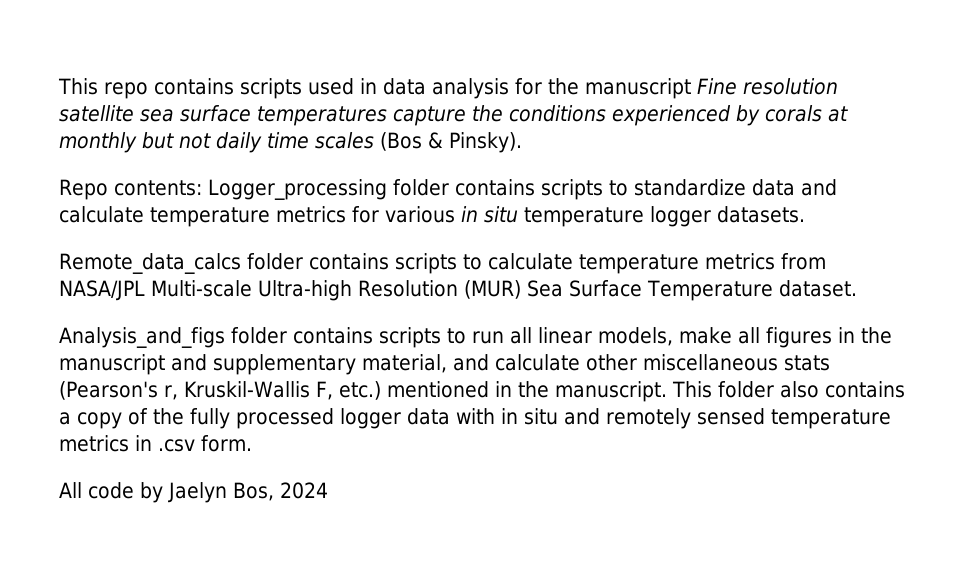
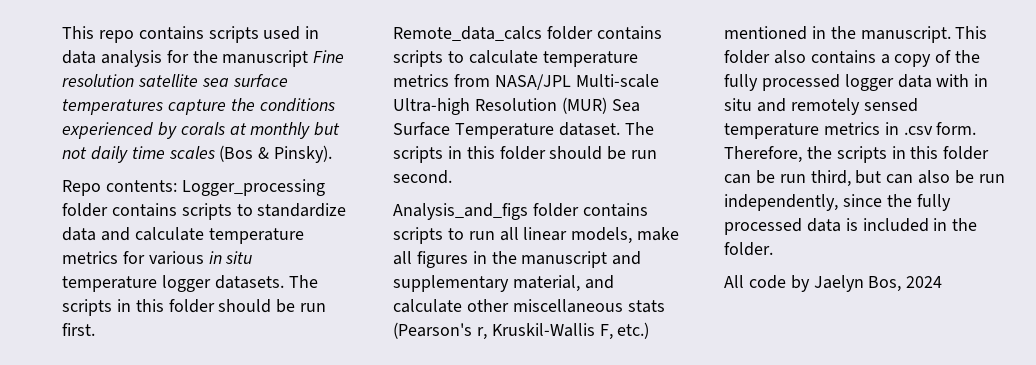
+ The scripts in this folder should be run first.
+ The scripts in this folder should be run second.
+ Therefore, the scripts in this folder can be run third, but can also be run independently, since the fully processed data is included in the folder.

